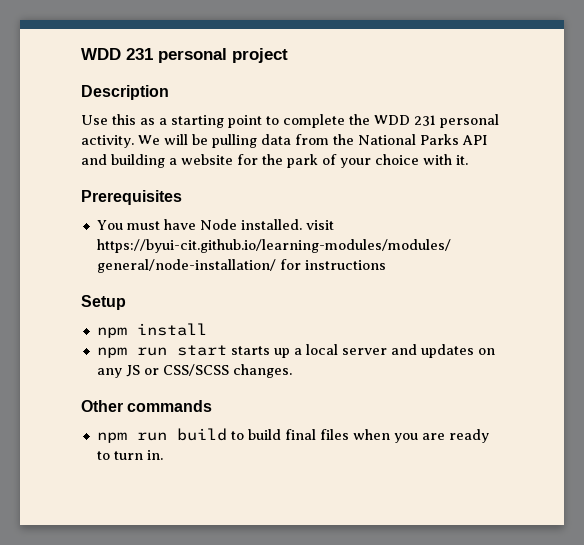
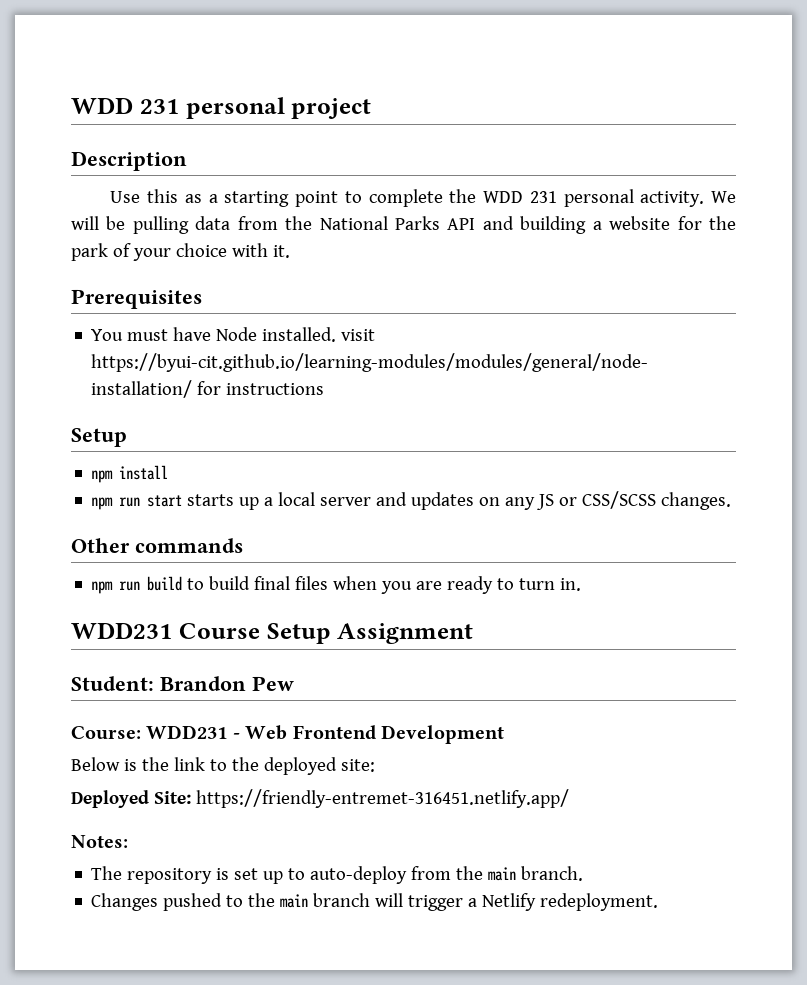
+ WDD231 Course Setup Assignment
+ Student: Brandon Pew
+ Course: WDD231 - Web Frontend Development
+ Below is the link to the deployed site:
+ Deployed Site: https://friendly-entremet-316451.netlify.app/
+ Notes:
+ The repository is set up to auto-deploy from the main branch.
+ Changes pushed to the main branch will trigger a Netlify redeployment.

